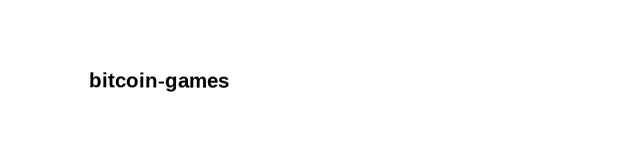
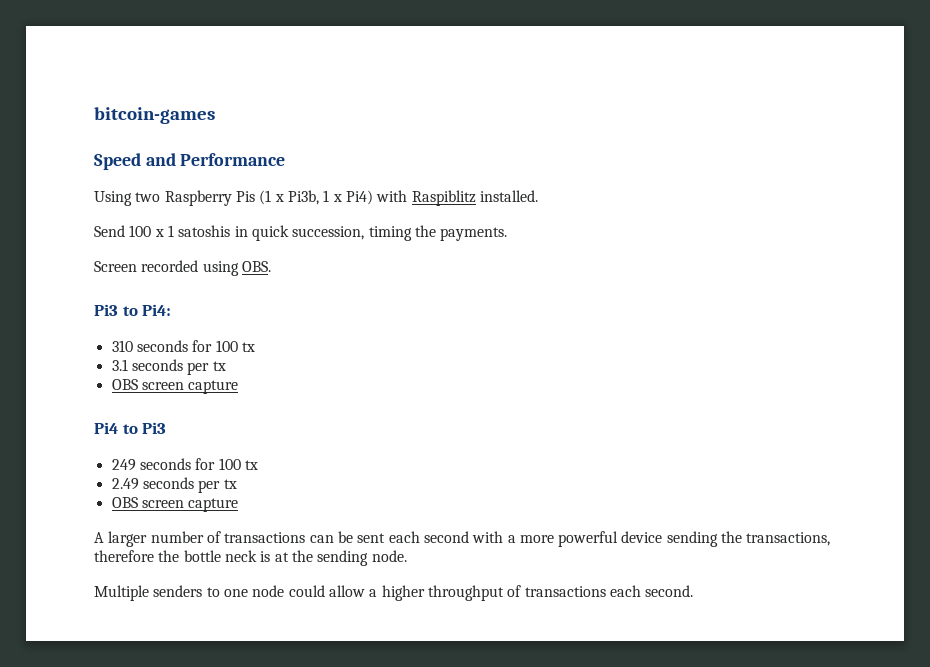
+ Speed and Performance
+ Using two Raspberry Pis (1 x Pi3b, 1 x Pi4) with Raspiblitz installed.
+ Send 100 x 1 satoshis in quick succession, timing the payments.
+ Screen recorded using OBS.
+ Pi3 to Pi4:
+ 310 seconds for 100 tx
+ 3.1 seconds per tx
+ OBS screen capture
+ Pi4 to Pi3
+ 249 seconds for 100 tx
+ 2.49 seconds per tx
+ OBS screen capture
+ A larger number of transactions can be sent each second with a more powerful device sending the transactions, therefore the bottle neck is at the sending node.
+ Multiple senders to one node could allow a higher throughput of transactions each second.

